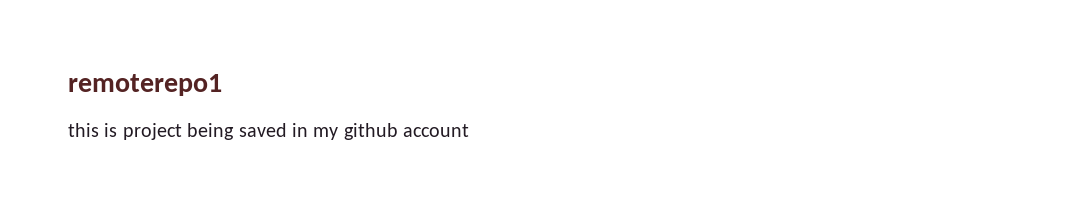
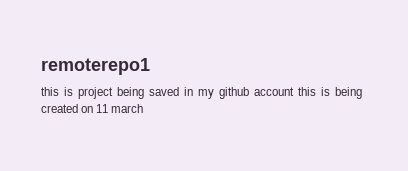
- this is project being saved in my github account
+ this is project being saved in my github account this is being created on 11 march

